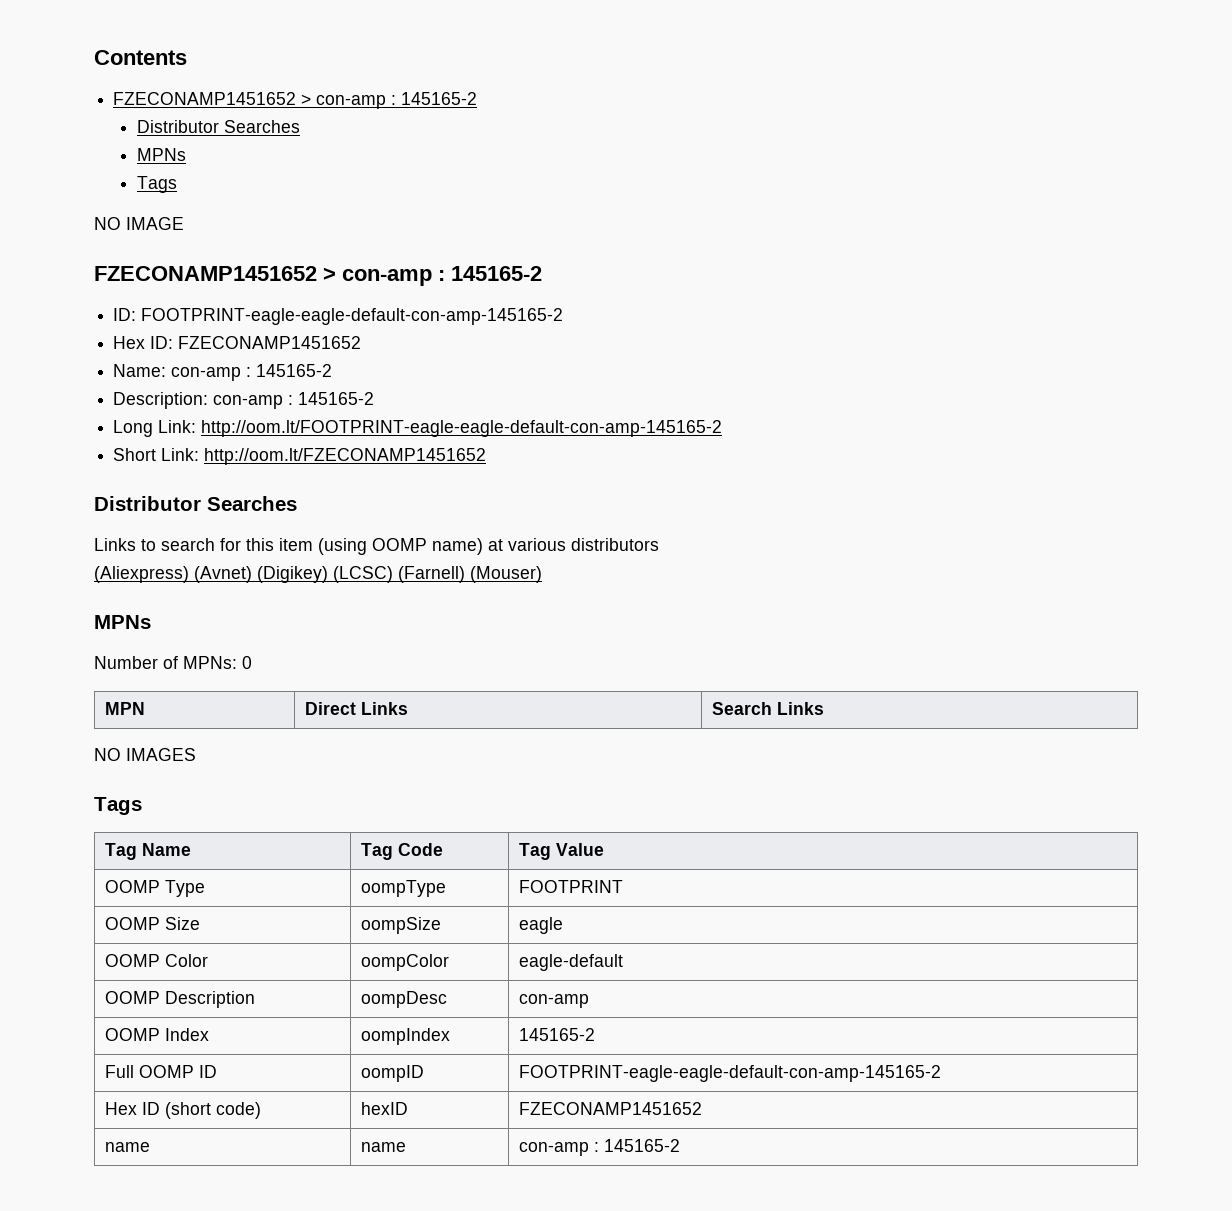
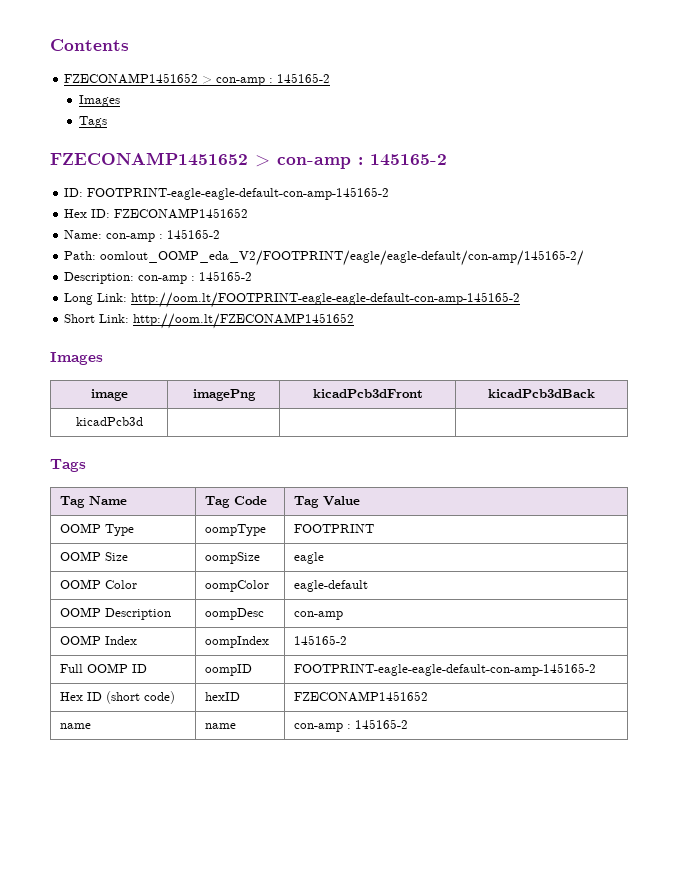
  Contents
  FZECONAMP1451652 > con-amp : 145165-2
- Distributor Searches
- MPNs
+ Images
  Tags
- NO IMAGE
+ Path: oomlout_OOMP_eda_V2/FOOTPRINT/eagle/eagle-default/con-amp/145165-2/
  Short Link: http://oom.lt/FZECONAMP1451652
- Distributor Searches
- Links to search for this item (using OOMP name) at various distributors
- (Aliexpress) (Avnet) (Digikey) (LCSC) (Farnell) (Mouser)
- MPNs
- Number of MPNs: 0
- MPN | Direct Links | Search Links
- NO IMAGES
+ Images
+ image | imagePng | kicadPcb3dFront | kicadPcb3dBack
+ kicadPcb3d | | |

